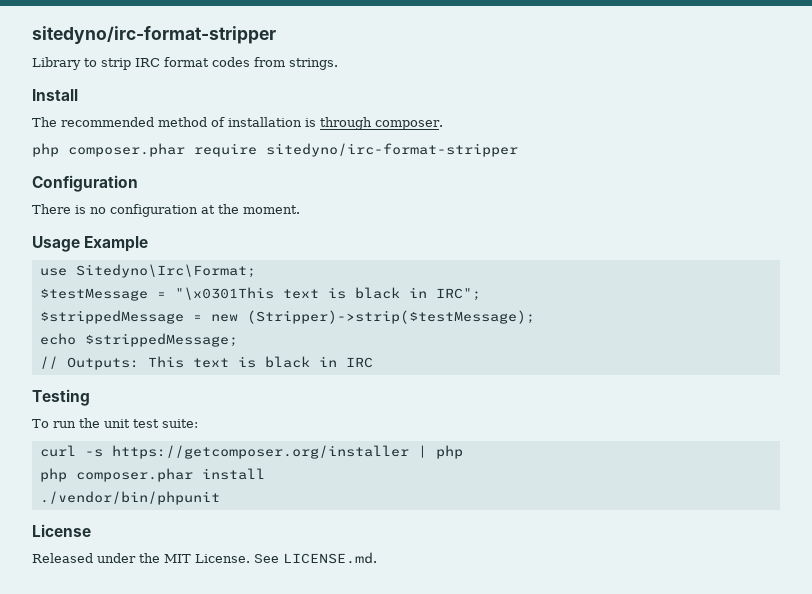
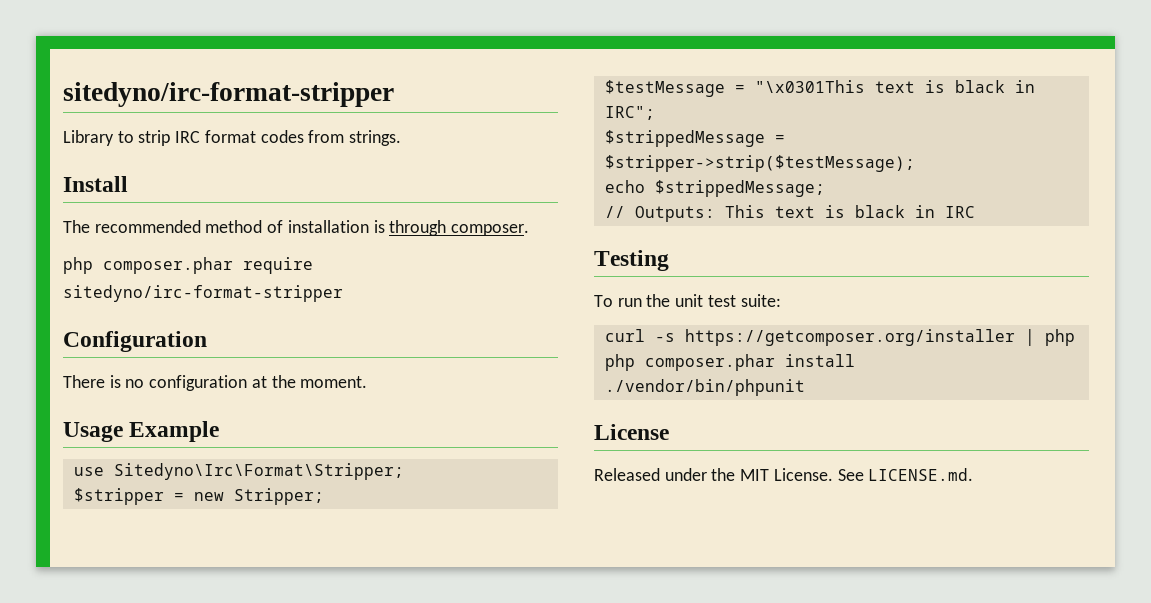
- use Sitedyno\Irc\Format;
+ use Sitedyno\Irc\Format\Stripper;
+ $stripper = new Stripper;
- $strippedMessage = new (Stripper)->strip($testMessage);
+ $strippedMessage = $stripper->strip($testMessage);

